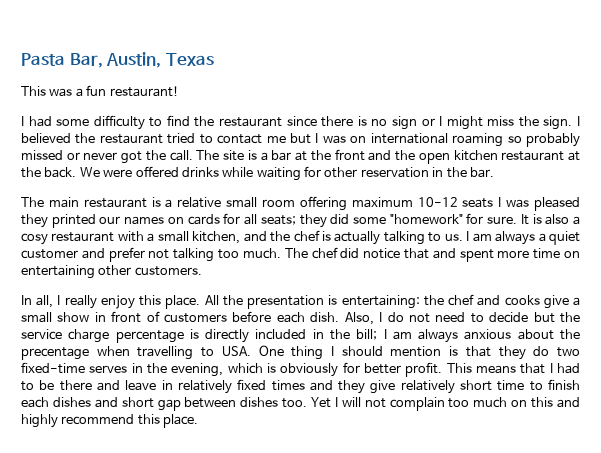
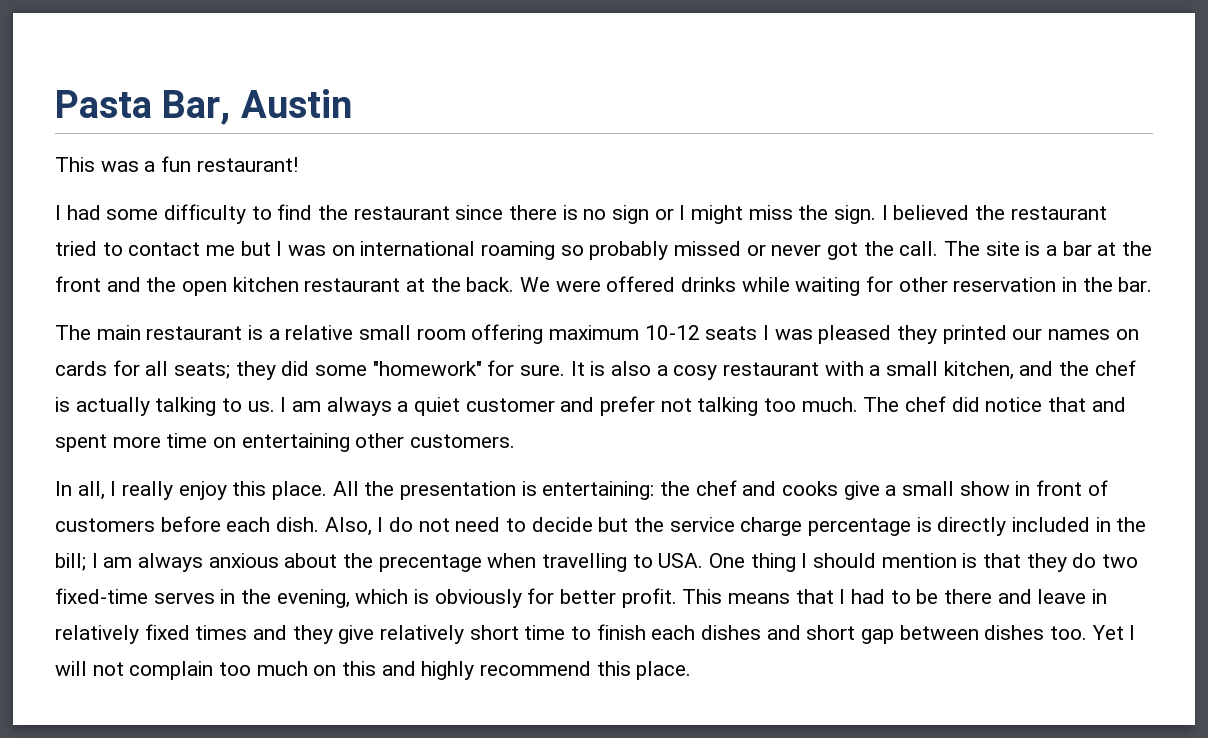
- Pasta Bar, Austin, Texas
+ Pasta Bar, Austin

